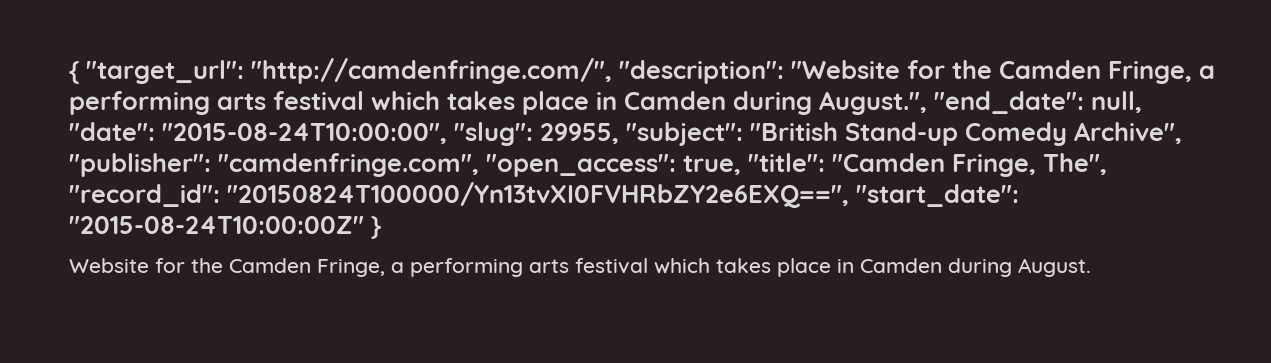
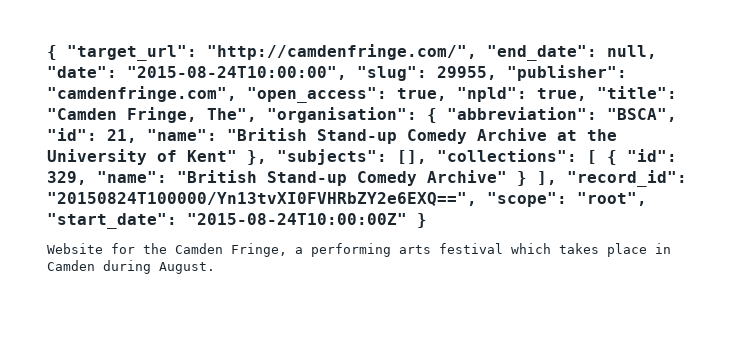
- { "target_url": "http://camdenfringe.com/", "description": "Website for the Camden Fringe, a performing arts festival which takes place in Camden during August.", "end_date": null, "date": "2015-08-24T10:00:00", "slug": 29955, "subject": "British Stand-up Comedy Archive", "publisher": "camdenfringe.com", "open_access": true, "title": "Camden Fringe, The", "record_id": "20150824T100000/Yn13tvXI0FVHRbZY2e6EXQ==", "start_date": "2015-08-24T10:00:00Z" }
+ { "target_url": "http://camdenfringe.com/", "end_date": null, "date": "2015-08-24T10:00:00", "slug": 29955, "publisher": "camdenfringe.com", "open_access": true, "npld": true, "title": "Camden Fringe, The", "organisation": { "abbreviation": "BSCA", "id": 21, "name": "British Stand-up Comedy Archive at the University of Kent" }, "subjects": [], "collections": [ { "id": 329, "name": "British Stand-up Comedy Archive" } ], "record_id": "20150824T100000/Yn13tvXI0FVHRbZY2e6EXQ==", "scope": "root", "start_date": "2015-08-24T10:00:00Z" }

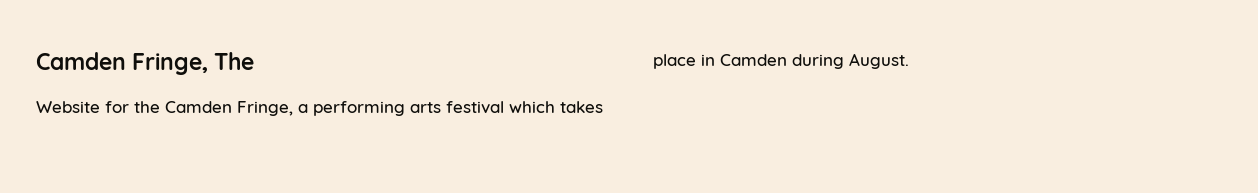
- { "target_url": "http://camdenfringe.com/", "end_date": null, "date": "2015-08-24T10:00:00", "slug": 29955, "publisher": "camdenfringe.com", "open_access": true, "npld": true, "title": "Camden Fringe, The", "organisation": { "abbreviation": "BSCA", "id": 21, "name": "British Stand-up Comedy Archive at the University of Kent" }, "subjects": [], "collections": [ { "id": 329, "name": "British Stand-up Comedy Archive" } ], "record_id": "20150824T100000/Yn13tvXI0FVHRbZY2e6EXQ==", "scope": "root", "start_date": "2015-08-24T10:00:00Z" }
+ Camden Fringe, The

